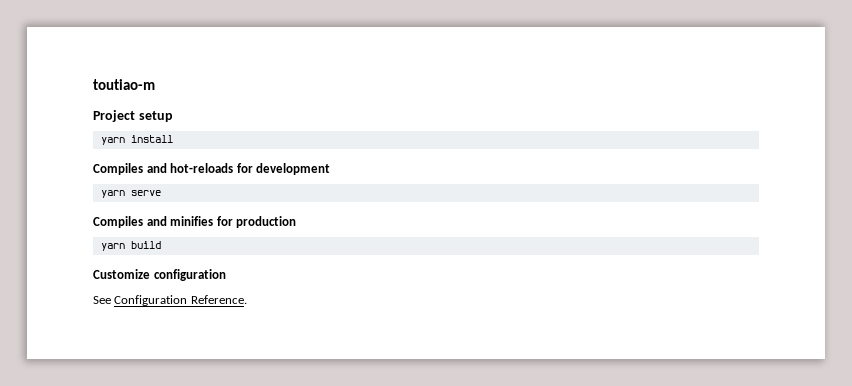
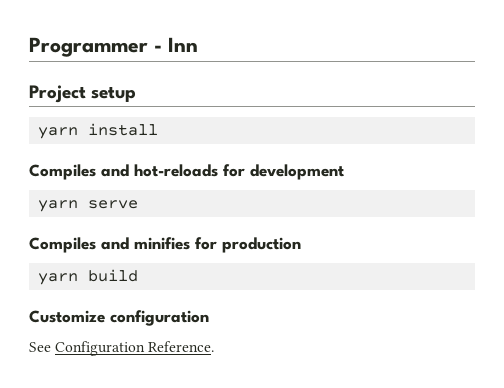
- toutiao-m
+ Programmer - Inn

